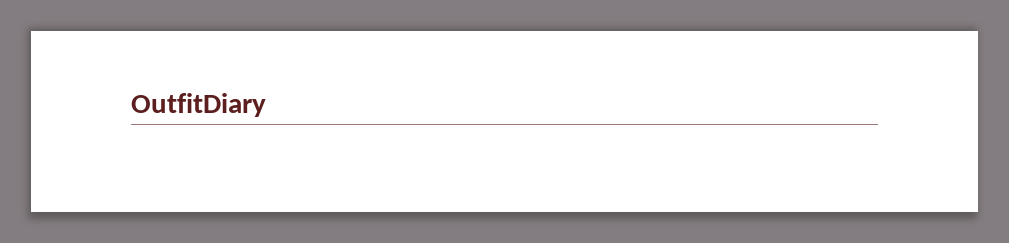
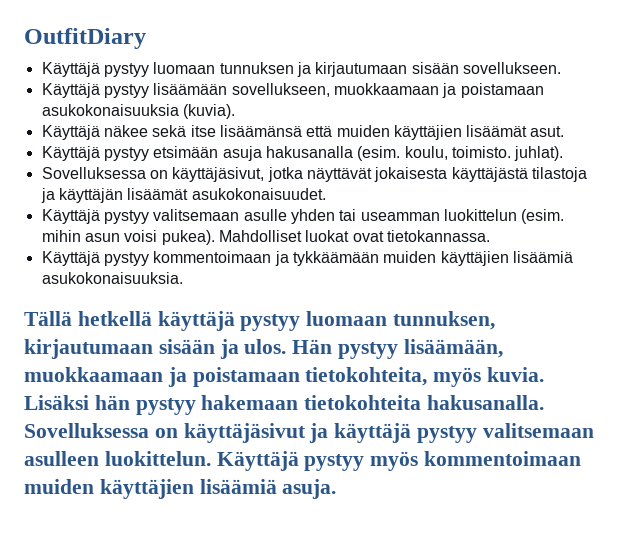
+ Käyttäjä pystyy luomaan tunnuksen ja kirjautumaan sisään sovellukseen.
+ Käyttäjä pystyy lisäämään sovellukseen, muokkaamaan ja poistamaan asukokonaisuuksia (kuvia).
+ Käyttäjä näkee sekä itse lisäämänsä että muiden käyttäjien lisäämät asut.
+ Käyttäjä pystyy etsimään asuja hakusanalla (esim. koulu, toimisto. juhlat).
+ Sovelluksessa on käyttäjäsivut, jotka näyttävät jokaisesta käyttäjästä tilastoja ja käyttäjän lisäämät asukokonaisuudet.
+ Käyttäjä pystyy valitsemaan asulle yhden tai useamman luokittelun (esim. mihin asun voisi pukea). Mahdolliset luokat ovat tietokannassa.
+ Käyttäjä pystyy kommentoimaan ja tykkäämään muiden käyttäjien lisäämiä asukokonaisuuksia.
+ Tällä hetkellä käyttäjä pystyy luomaan tunnuksen, kirjautumaan sisään ja ulos. Hän pystyy lisäämään, muokkaamaan ja poistamaan tietokohteita, myös kuvia. Lisäksi hän pystyy hakemaan tietokohteita hakusanalla. Sovelluksessa on käyttäjäsivut ja käyttäjä pystyy valitsemaan asulleen luokittelun. Käyttäjä pystyy myös kommentoimaan muiden käyttäjien lisäämiä asuja.

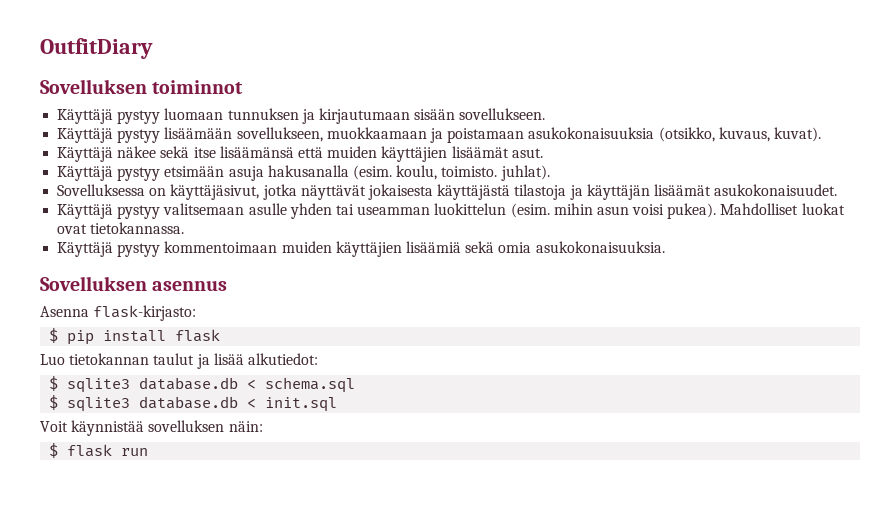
+ Sovelluksen toiminnot
- Käyttäjä pystyy lisäämään sovellukseen, muokkaamaan ja poistamaan asukokonaisuuksia (kuvia).
+ Käyttäjä pystyy lisäämään sovellukseen, muokkaamaan ja poistamaan asukokonaisuuksia (otsikko, kuvaus, kuvat).
- Käyttäjä pystyy kommentoimaan ja tykkäämään muiden käyttäjien lisäämiä asukokonaisuuksia.
+ Käyttäjä pystyy kommentoimaan muiden käyttäjien lisäämiä sekä omia asukokonaisuuksia.
- Tällä hetkellä käyttäjä pystyy luomaan tunnuksen, kirjautumaan sisään ja ulos. Hän pystyy lisäämään, muokkaamaan ja poistamaan tietokohteita, myös kuvia. Lisäksi hän pystyy hakemaan tietokohteita hakusanalla. Sovelluksessa on käyttäjäsivut ja käyttäjä pystyy valitsemaan asulleen luokittelun. Käyttäjä pystyy myös kommentoimaan muiden käyttäjien lisäämiä asuja.
+ Sovelluksen asennus
+ Asenna flask-kirjasto:
+ $ pip install flask
+ Luo tietokannan taulut ja lisää alkutiedot:
+ $ sqlite3 database.db < schema.sql
+ $ sqlite3 database.db < init.sql
+ Voit käynnistää sovelluksen näin:
+ $ flask run

